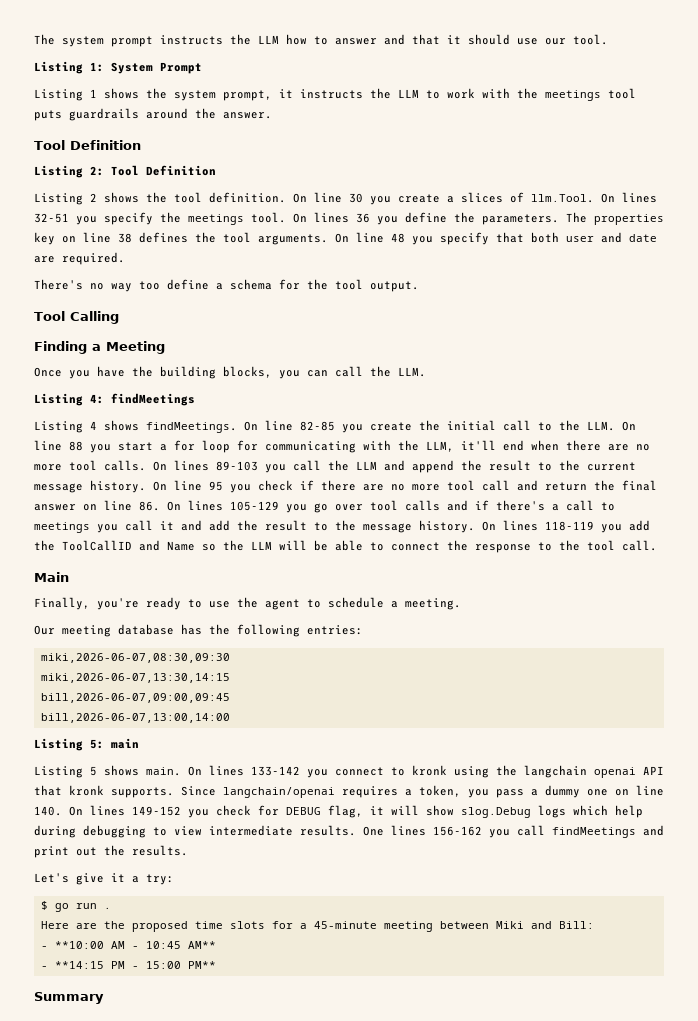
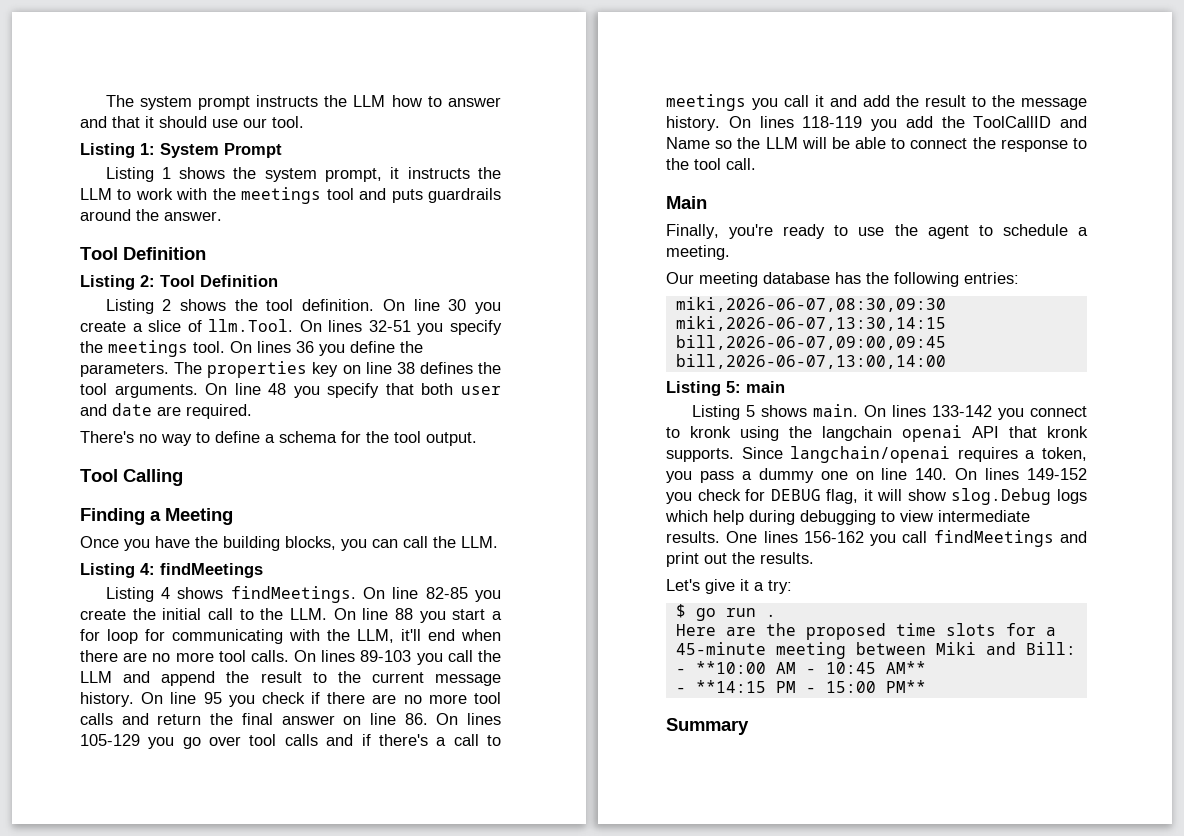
- Listing 1 shows the system prompt, it instructs the LLM to work with the meetings tool puts guardrails around the answer.
+ Listing 1 shows the system prompt, it instructs the LLM to work with the meetings tool and puts guardrails around the answer.
- On line 30 you create a slices of llm.Tool. On lines 32-51 you specify the meetings tool.
+ On line 30 you create a slice of llm.Tool. On lines 32-51 you specify the meetings tool.
- There's no way too define a schema for the tool output.
+ There's no way to define a schema for the tool output.
- On line 95 you check if there are no more tool call and return the final answer on line 86. On lines 105-129 you go over tool calls and if there's a call to meetings you call it and add the result to the message history.
+ On line 95 you check if there are no more tool calls and return the final answer on line 86. On lines 105-129 you go over tool calls and if there's a call to meetings you call it and add the result to the message history.

